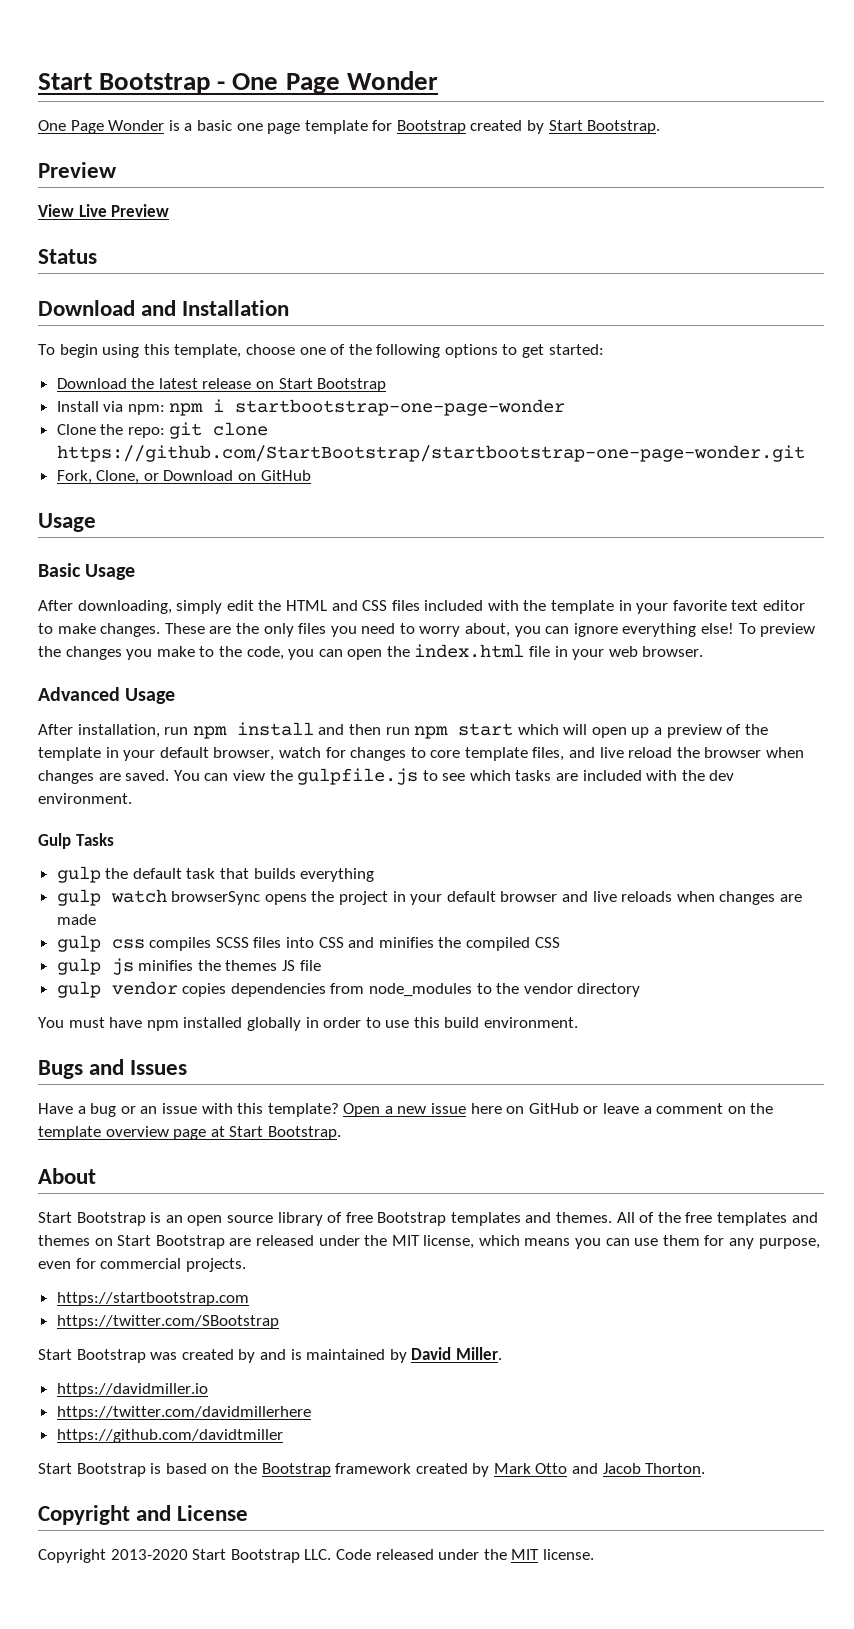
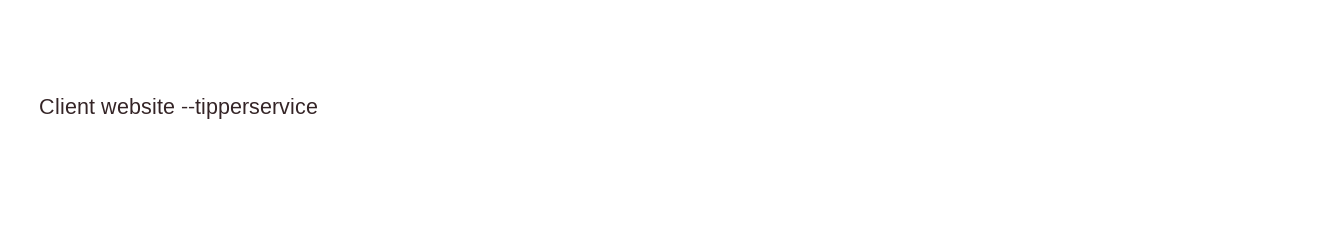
- Start Bootstrap - One Page Wonder
- One Page Wonder is a basic one page template for Bootstrap created by Start Bootstrap.
- Preview
- View Live Preview
- Status
- Download and Installation
- To begin using this template, choose one of the following options to get started:
- Download the latest release on Start Bootstrap
- Install via npm: npm i startbootstrap-one-page-wonder
- Clone the repo: git clone https://github.com/StartBootstrap/startbootstrap-one-page-wonder.git
- Fork, Clone, or Download on GitHub
- Usage
- Basic Usage
- After downloading, simply edit the HTML and CSS files included with the template in your favorite text editor to make changes. These are the only files you need to worry about, you can ignore everything else! To preview the changes you make to the code, you can open the index.html file in your web browser.
- Advanced Usage
- After installation, run npm install and then run npm start which will open up a preview of the template in your default browser, watch for changes to core template files, and live reload the browser when changes are saved. You can view the gulpfile.js to see which tasks are included with the dev environment.
- Gulp Tasks
- gulp the default task that builds everything
- gulp watch browserSync opens the project in your default browser and live reloads when changes are made
- gulp css compiles SCSS files into CSS and minifies the compiled CSS
- gulp js minifies the themes JS file
- gulp vendor copies dependencies from node_modules to the vendor directory
- You must have npm installed globally in order to use this build environment.
- Bugs and Issues
- Have a bug or an issue with this template? Open a new issue here on GitHub or leave a comment on the template overview page at Start Bootstrap.
- About
- Start Bootstrap is an open source library of free Bootstrap templates and themes. All of the free templates and themes on Start Bootstrap are released under the MIT license, which means you can use them for any purpose, even for commercial projects.
- https://startbootstrap.com
- https://twitter.com/SBootstrap
- Start Bootstrap was created by and is maintained by David Miller.
- https://davidmiller.io
- https://twitter.com/davidmillerhere
- https://github.com/davidtmiller
- Start Bootstrap is based on the Bootstrap framework created by Mark Otto and Jacob Thorton.
- Copyright and License
- Copyright 2013-2020 Start Bootstrap LLC. Code released under the MIT license.
+ Client website --tipperservice

